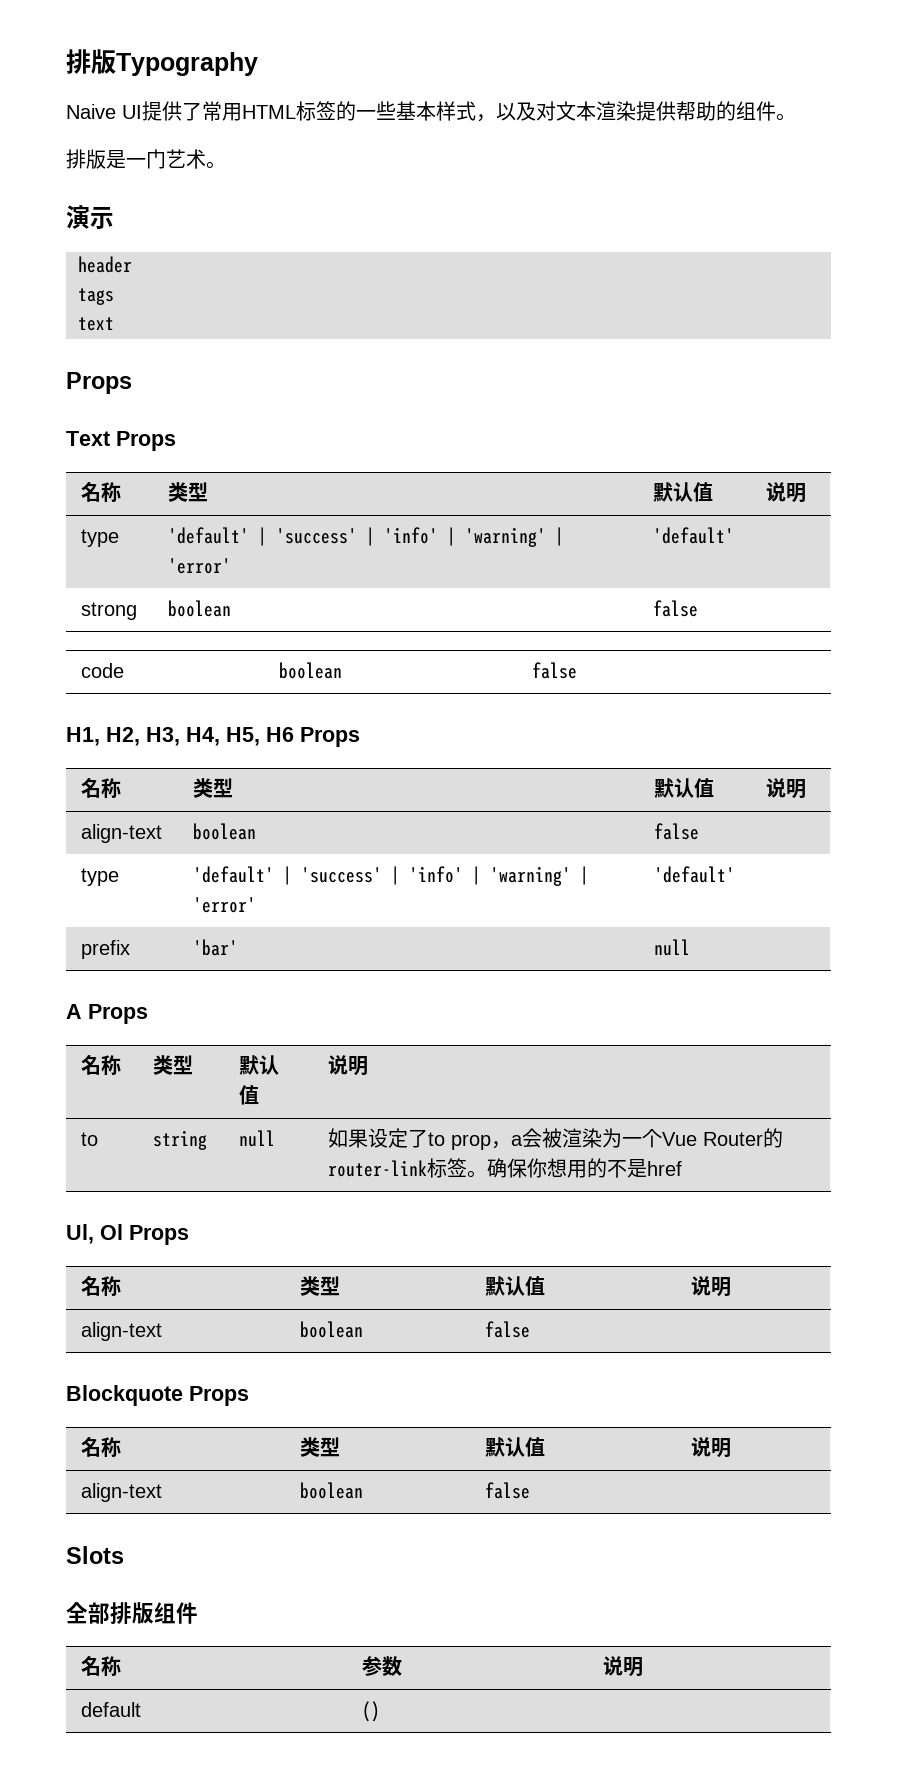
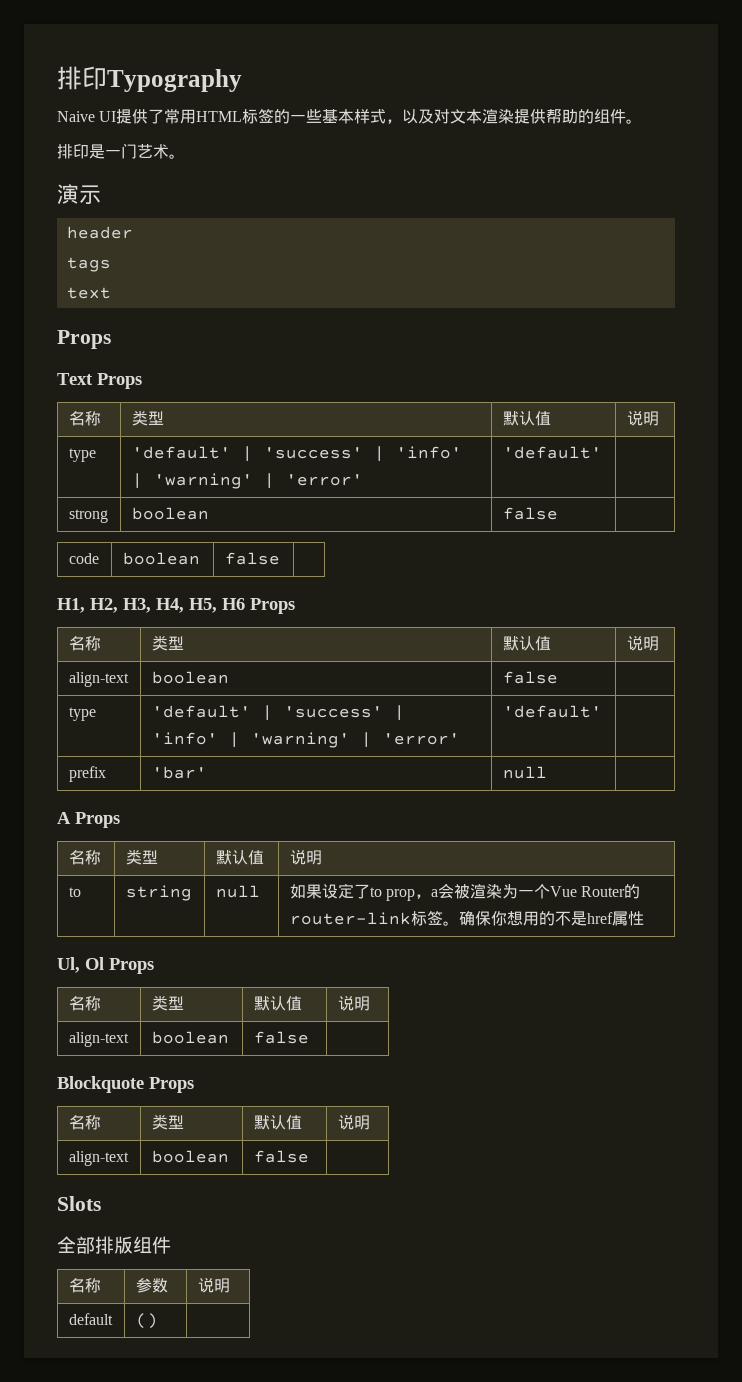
- 排版Typography
+ 排印Typography
- 排版是一门艺术。
+ 排印是一门艺术。
- to | string | null | 如果设定了to prop，a会被渲染为一个Vue Router的router-link标签。确保你想用的不是href
+ to | string | null | 如果设定了to prop，a会被渲染为一个Vue Router的router-link标签。确保你想用的不是href属性

